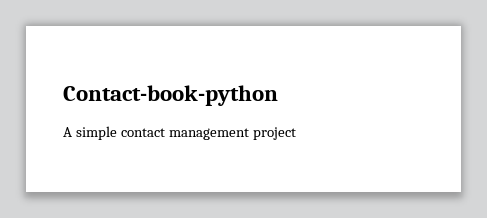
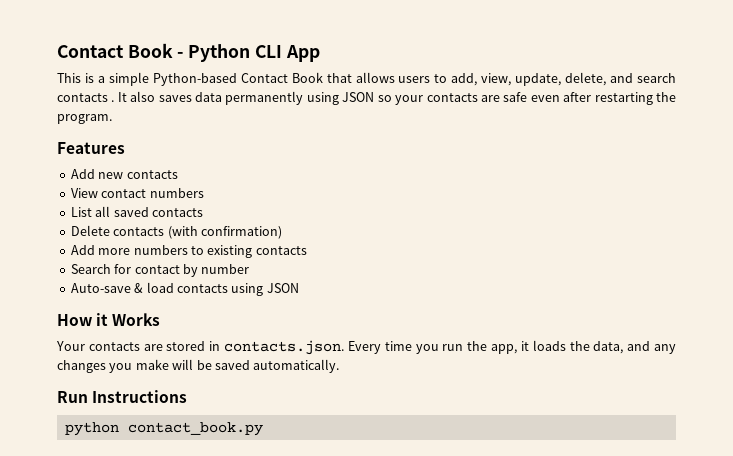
- Contact-book-python
- A simple contact management project
+ Contact Book - Python CLI App
+ This is a simple Python-based Contact Book that allows users to add, view, update, delete, and search contacts . It also saves data permanently using JSON so your contacts are safe even after restarting the program.
+ Features
+ Add new contacts
+ View contact numbers
+ List all saved contacts
+ Delete contacts (with confirmation)
+ Add more numbers to existing contacts
+ Search for contact by number
+ Auto-save & load contacts using JSON
+ How it Works
+ Your contacts are stored in contacts.json. Every time you run the app, it loads the data, and any changes you make will be saved automatically.
+ Run Instructions
+ python contact_book.py

